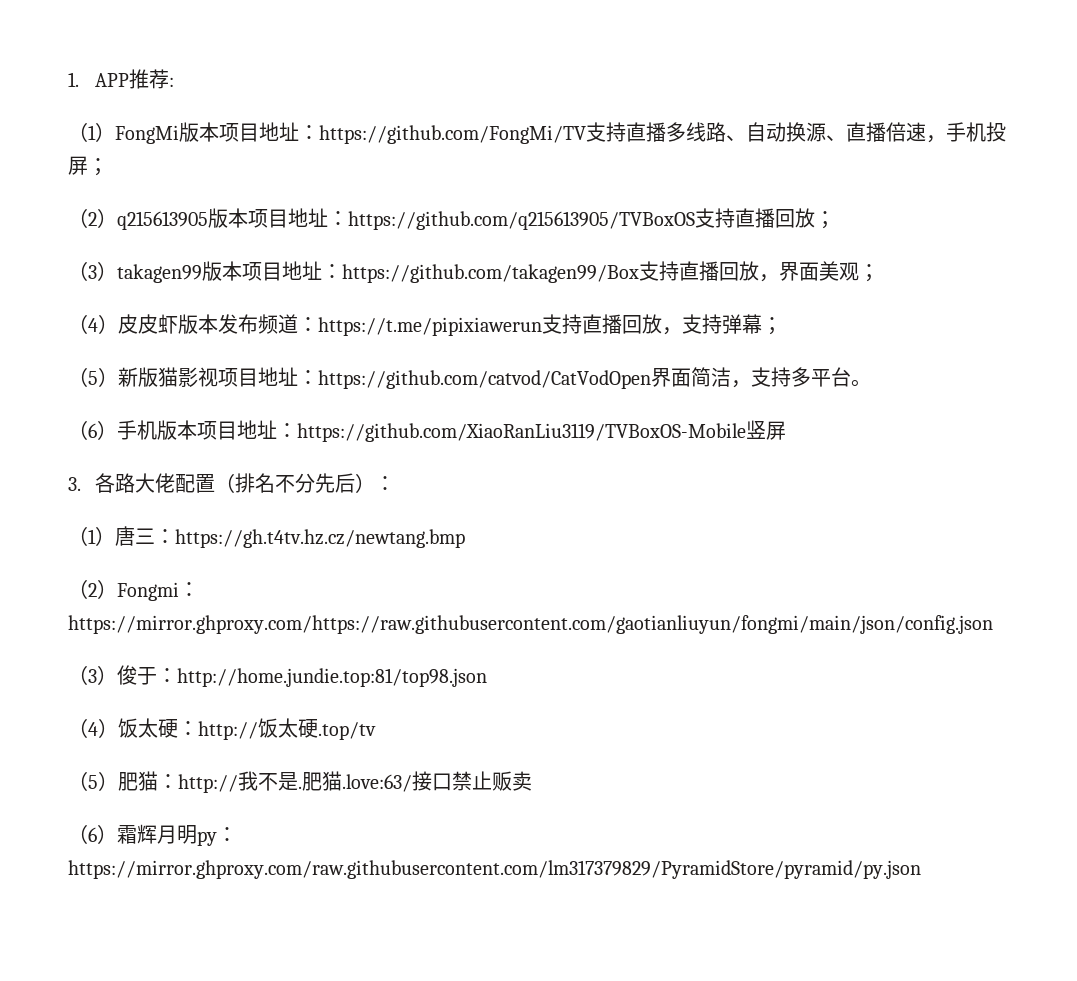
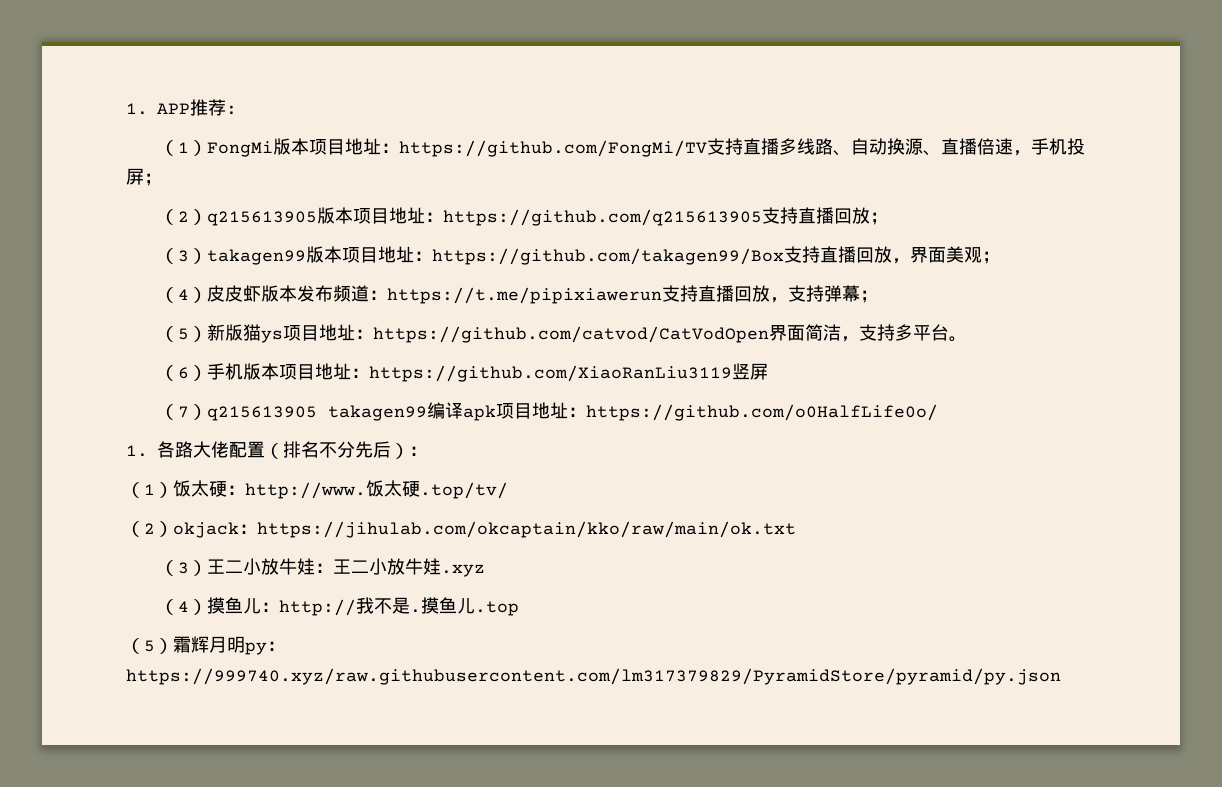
- （2）q215613905版本项目地址：https://github.com/q215613905/TVBoxOS支持直播回放；
+ （2）q215613905版本项目地址：https://github.com/q215613905支持直播回放；
- （5）新版猫影视项目地址：https://github.com/catvod/CatVodOpen界面简洁，支持多平台。
+ （5）新版猫ys项目地址：https://github.com/catvod/CatVodOpen界面简洁，支持多平台。
- （6）手机版本项目地址：https://github.com/XiaoRanLiu3119/TVBoxOS-Mobile竖屏
+ （6）手机版本项目地址：https://github.com/XiaoRanLiu3119竖屏
- 3.各路大佬配置（排名不分先后）：
+ （7）q215613905 takagen99编译apk项目地址：https://github.com/o0HalfLife0o/
+ 1.各路大佬配置（排名不分先后）：
- （1）唐三：https://gh.t4tv.hz.cz/newtang.bmp
- （2）Fongmi：https://mirror.ghproxy.com/https://raw.githubusercontent.com/gaotianliuyun/fongmi/main/json/config.json
- （3）俊于：http://home.jundie.top:81/top98.json
- （4）饭太硬：http://饭太硬.top/tv
- （5）肥猫：http://我不是.肥猫.love:63/接口禁止贩卖
- （6）霜辉月明py：https://mirror.ghproxy.com/raw.githubusercontent.com/lm317379829/PyramidStore/pyramid/py.json
+ （1）饭太硬：http://www.饭太硬.top/tv/
+ （2）okjack：https://jihulab.com/okcaptain/kko/raw/main/ok.txt
+ （3）王二小放牛娃：王二小放牛娃.xyz
+ （4）摸鱼儿：http://我不是.摸鱼儿.top
+ （5）霜辉月明py：https://999740.xyz/raw.githubusercontent.com/lm317379829/PyramidStore/pyramid/py.json

